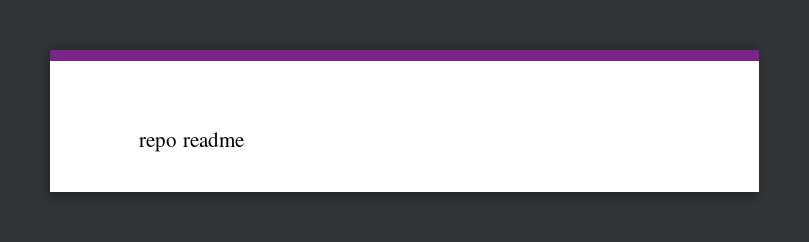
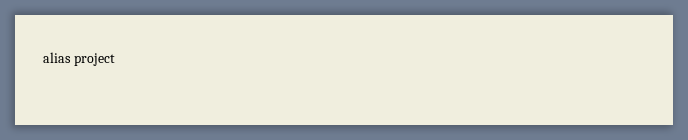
- repo readme
+ alias project

